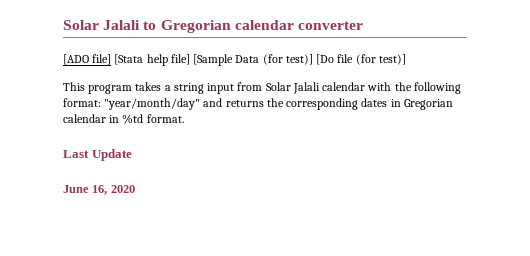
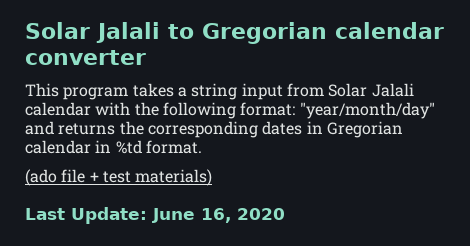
- [ADO file] [Stata help file] [Sample Data (for test)] [Do file (for test)]
+ (ado file + test materials)
- Last Update
- June 16, 2020
+ Last Update: June 16, 2020

